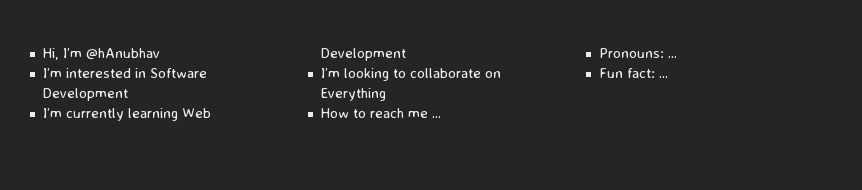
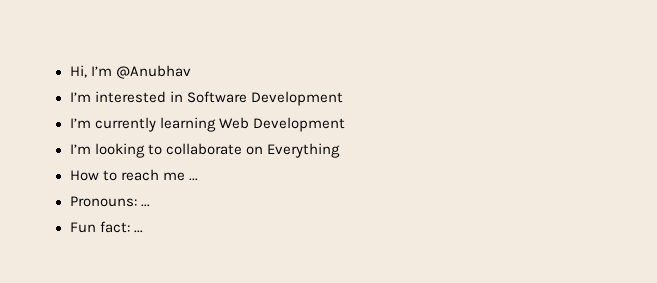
- Hi, I’m @hAnubhav
+ Hi, I’m @Anubhav

